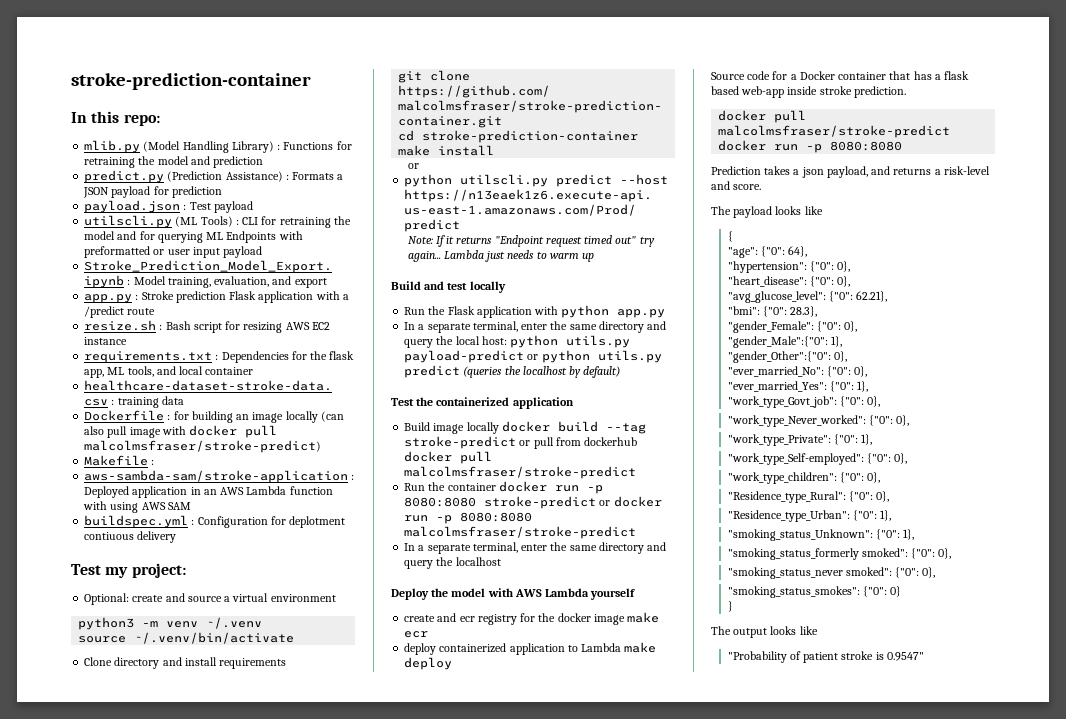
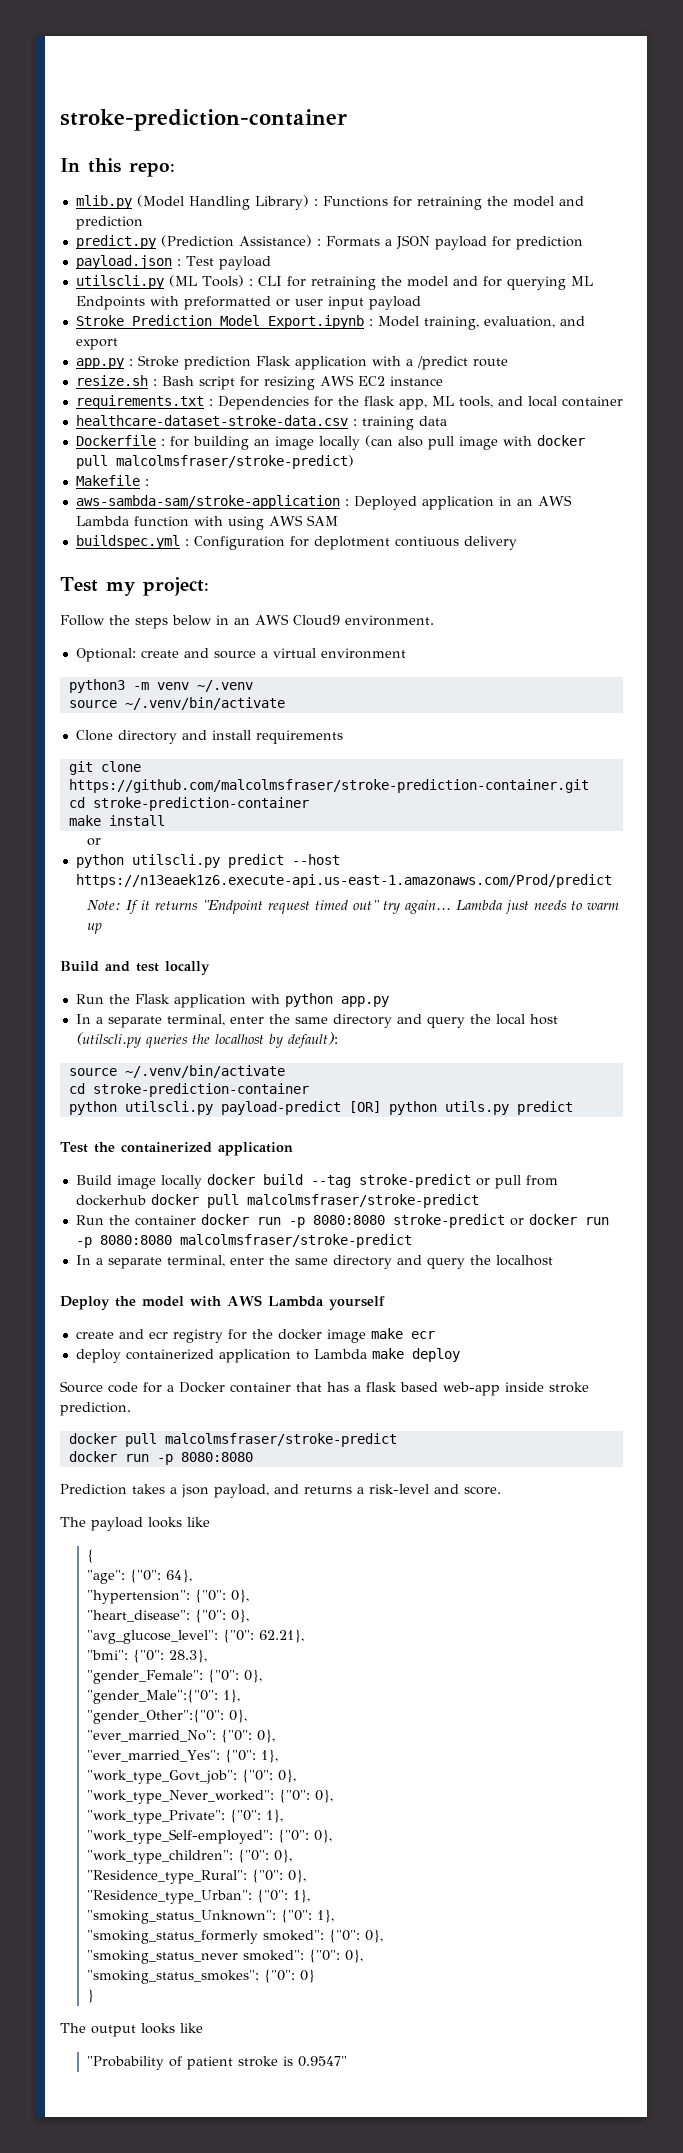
+ Follow the steps below in an AWS Cloud9 environment.
- In a separate terminal, enter the same directory and query the local host: python utils.py payload-predict or python utils.py predict (queries the localhost by default)
+ In a separate terminal, enter the same directory and query the local host (utilscli.py queries the localhost by default):
+ source ~/.venv/bin/activate
+ cd stroke-prediction-container
+ python utilscli.py payload-predict [OR] python utils.py predict

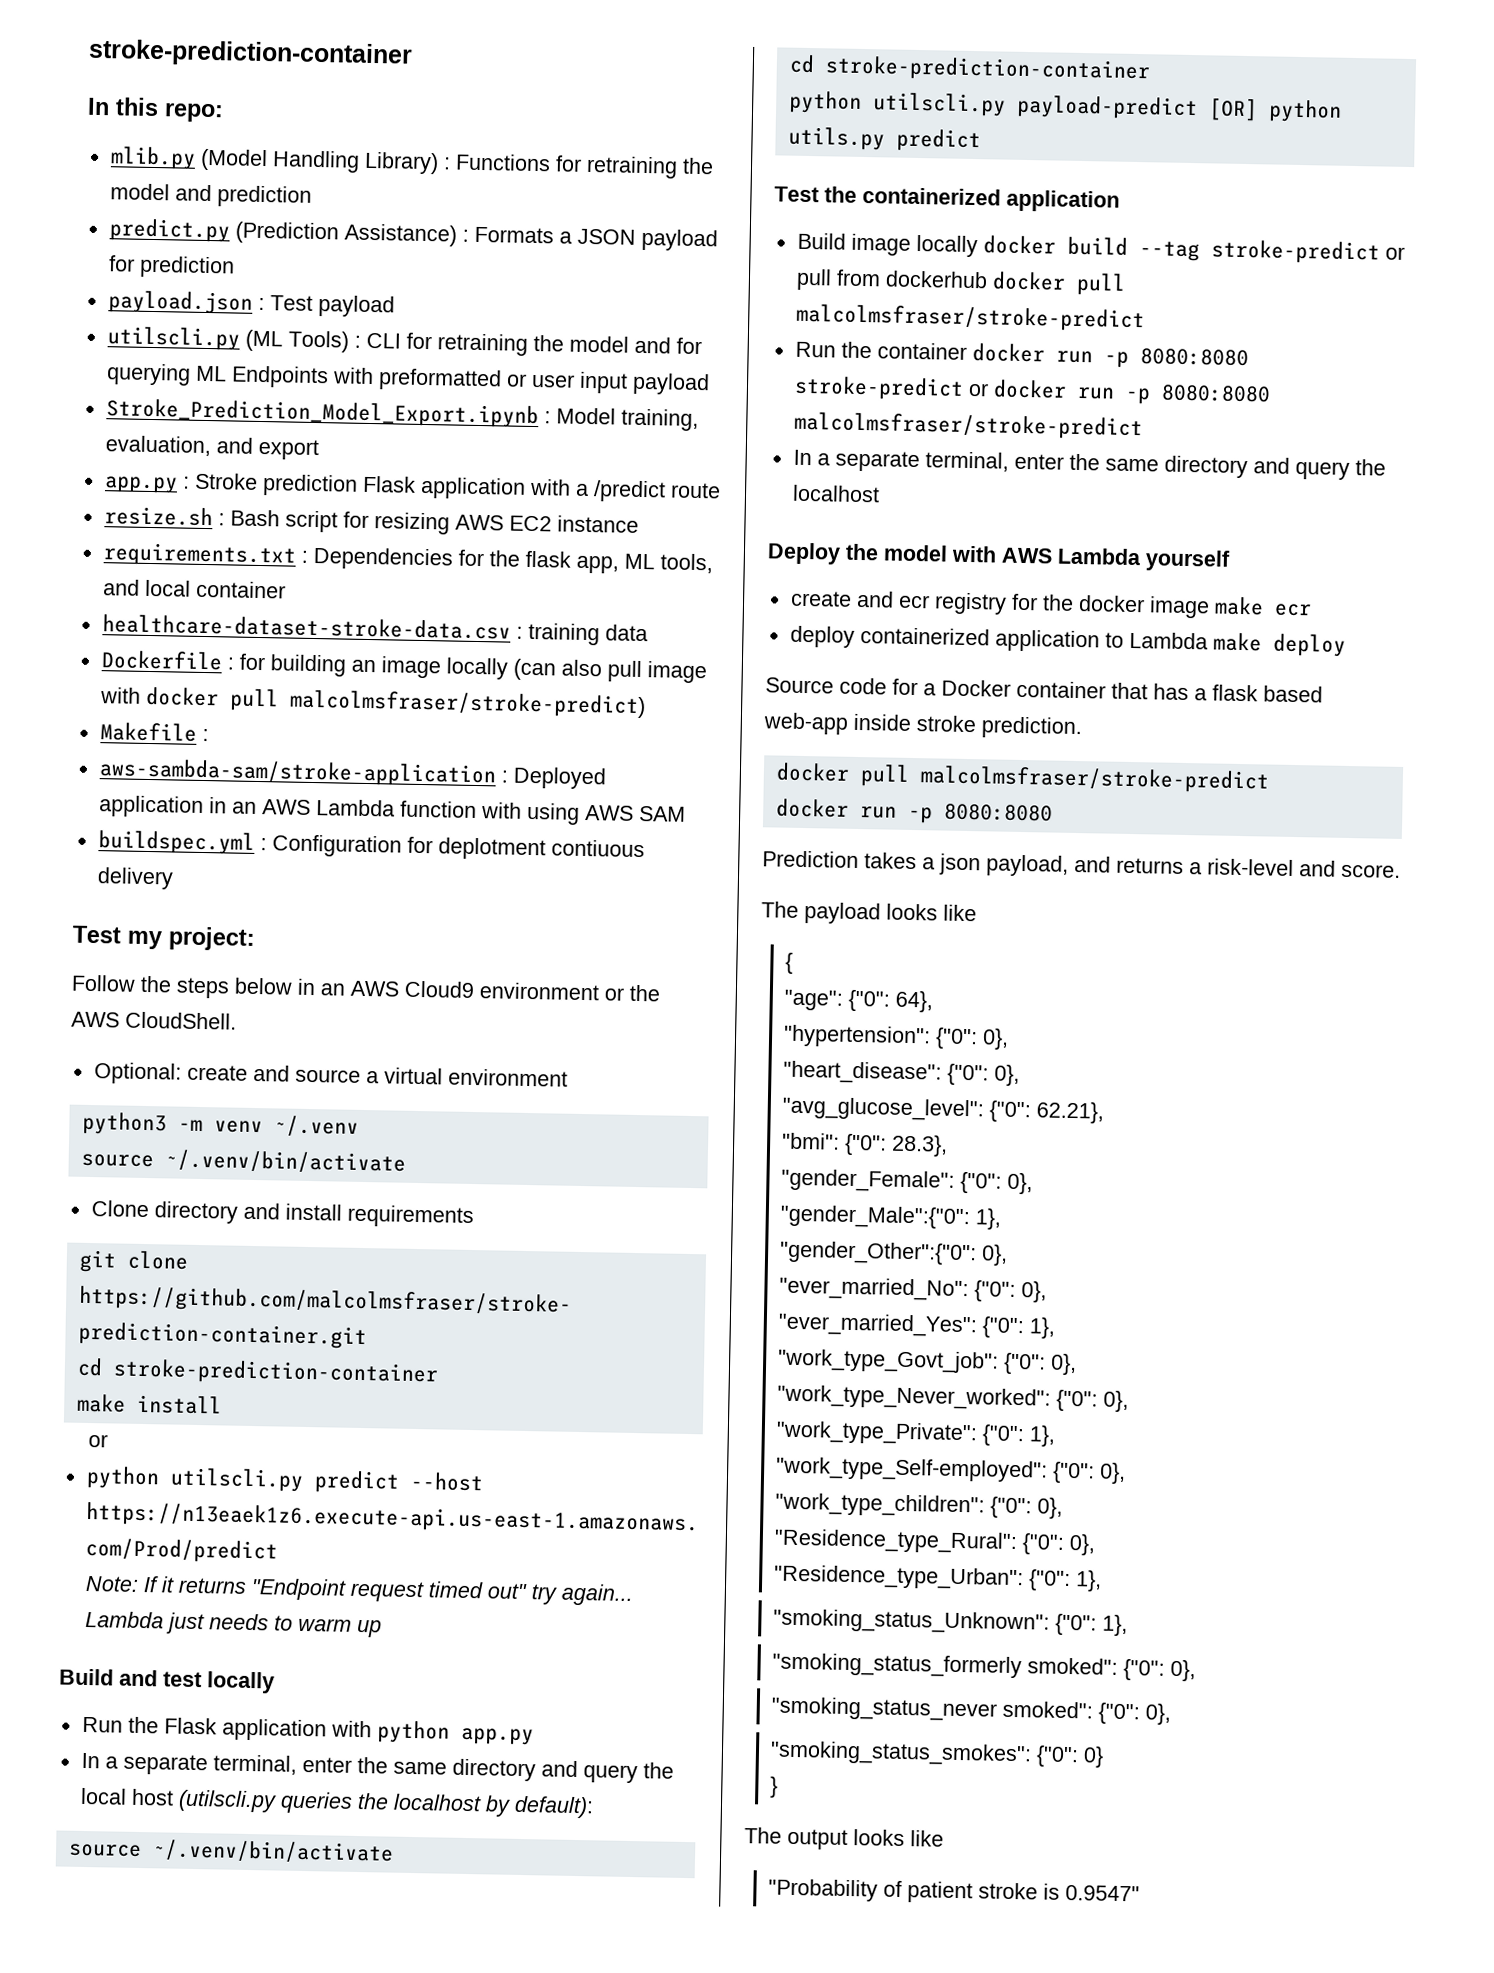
- Follow the steps below in an AWS Cloud9 environment.
+ Follow the steps below in an AWS Cloud9 environment or the AWS CloudShell.

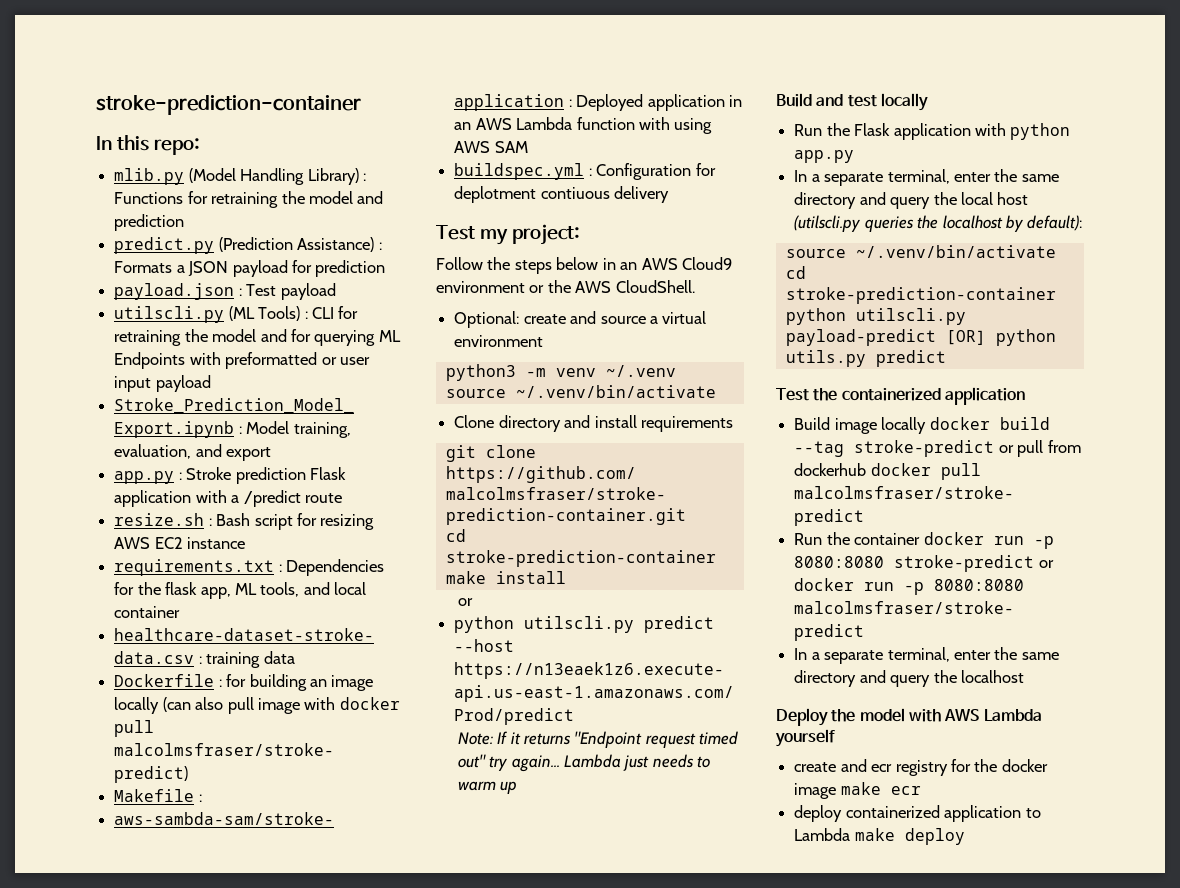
- Source code for a Docker container that has a flask based web-app inside stroke prediction.
- docker pull malcolmsfraser/stroke-predict
- docker run -p 8080:8080
- Prediction takes a json payload, and returns a risk-level and score.
- The payload looks like
- {
- "age": {"0": 64},
- "hypertension": {"0": 0},
- "heart_disease": {"0": 0},
- "avg_glucose_level": {"0": 62.21},
- "bmi": {"0": 28.3},
- "gender_Female": {"0": 0},
- "gender_Male":{"0": 1},
- "gender_Other":{"0": 0},
- "ever_married_No": {"0": 0},
- "ever_married_Yes": {"0": 1},
- "work_type_Govt_job": {"0": 0},
- "work_type_Never_worked": {"0": 0},
- "work_type_Private": {"0": 1},
- "work_type_Self-employed": {"0": 0},
- "work_type_children": {"0": 0},
- "Residence_type_Rural": {"0": 0},
- "Residence_type_Urban": {"0": 1},
- "smoking_status_Unknown": {"0": 1},
- "smoking_status_formerly smoked": {"0": 0},
- "smoking_status_never smoked": {"0": 0},
- "smoking_status_smokes": {"0": 0}
- }
- The output looks like
- "Probability of patient stroke is 0.9547"

